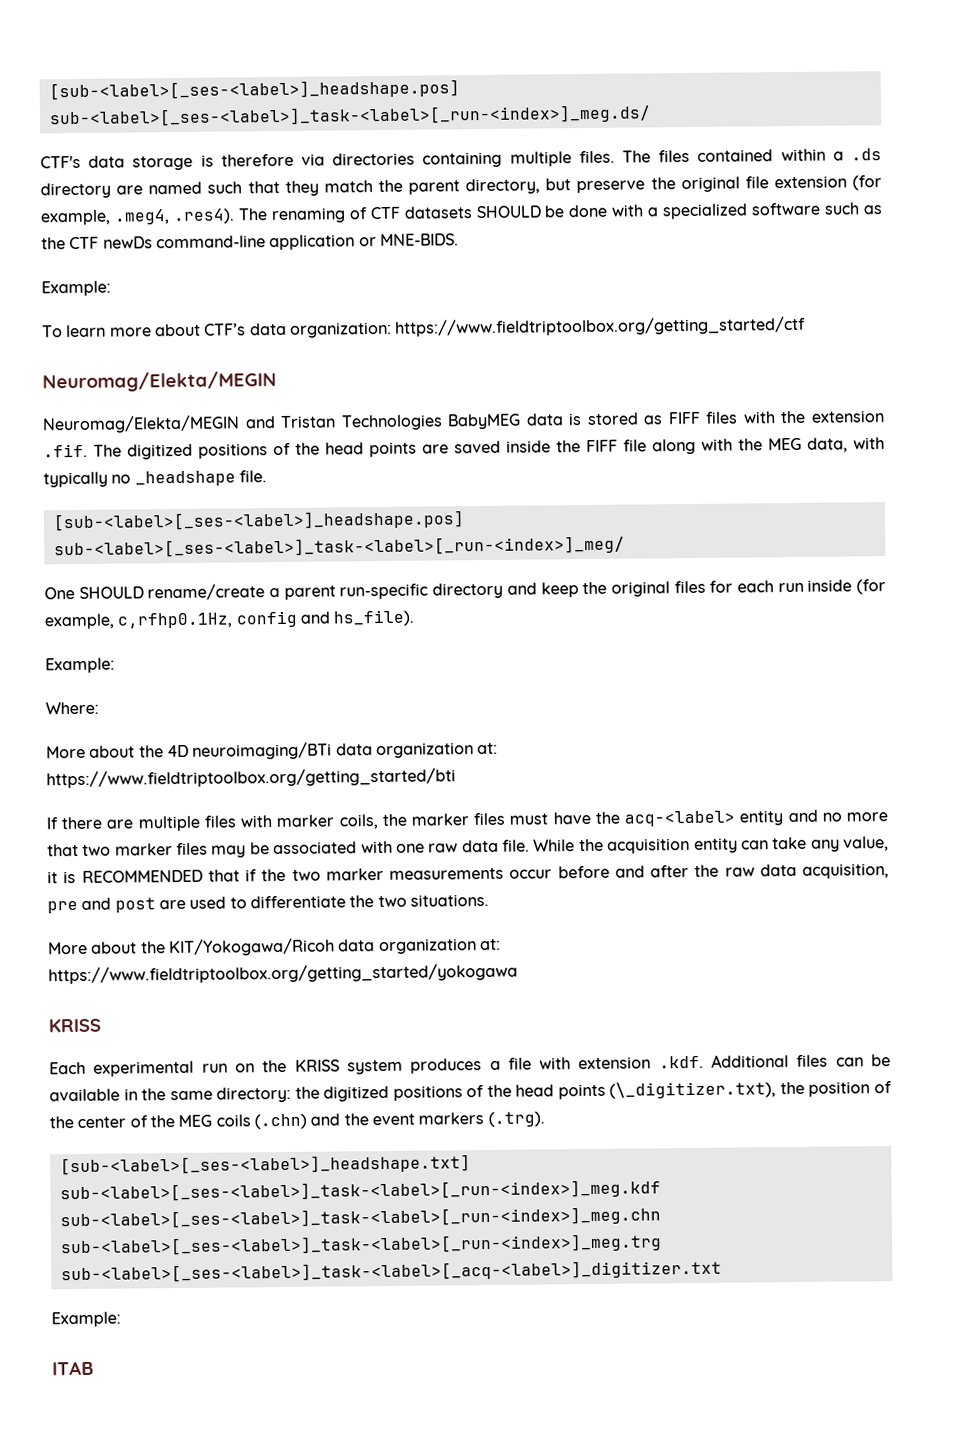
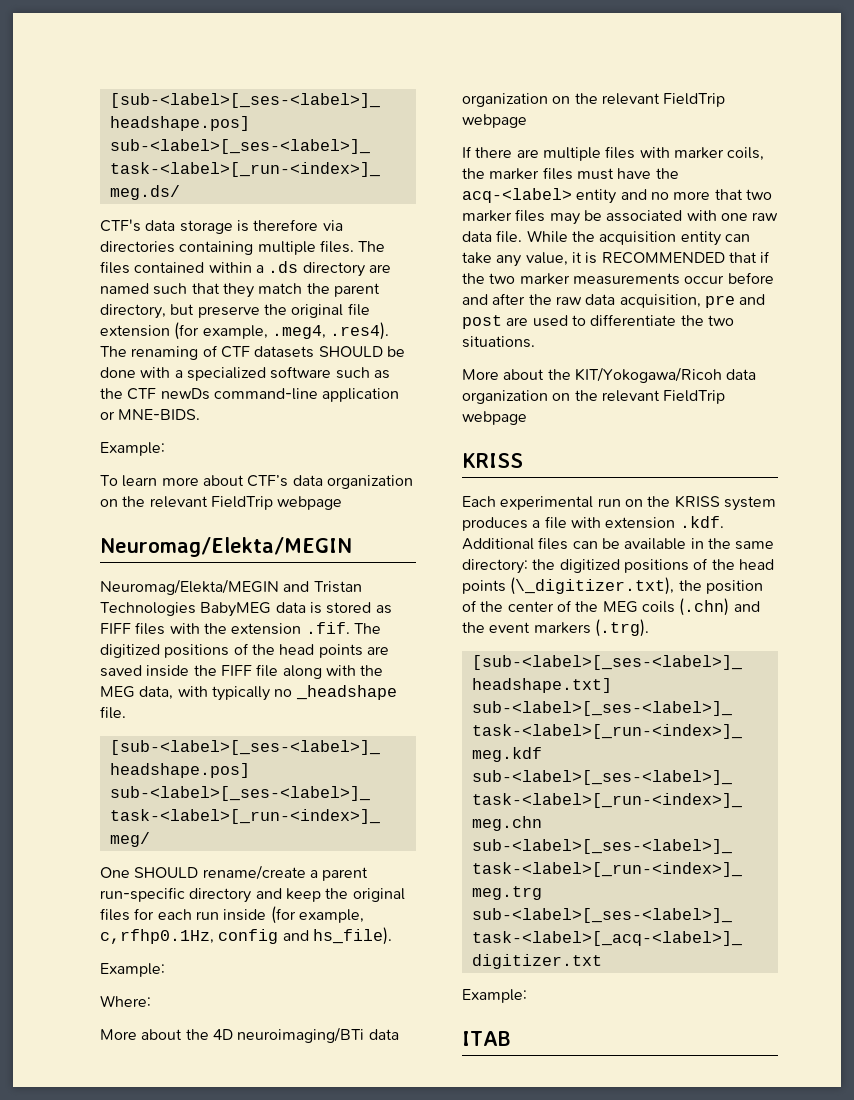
- To learn more about CTF’s data organization: https://www.fieldtriptoolbox.org/getting_started/ctf
+ To learn more about CTF’s data organization on the relevant FieldTrip webpage
- More about the 4D neuroimaging/BTi data organization at: https://www.fieldtriptoolbox.org/getting_started/bti
+ More about the 4D neuroimaging/BTi data organization on the relevant FieldTrip webpage
- More about the KIT/Yokogawa/Ricoh data organization at: https://www.fieldtriptoolbox.org/getting_started/yokogawa
+ More about the KIT/Yokogawa/Ricoh data organization on the relevant FieldTrip webpage

